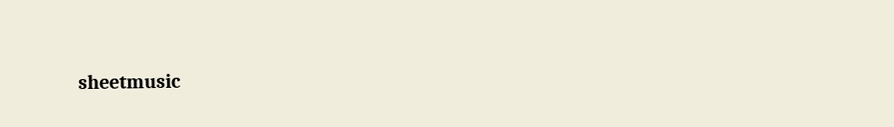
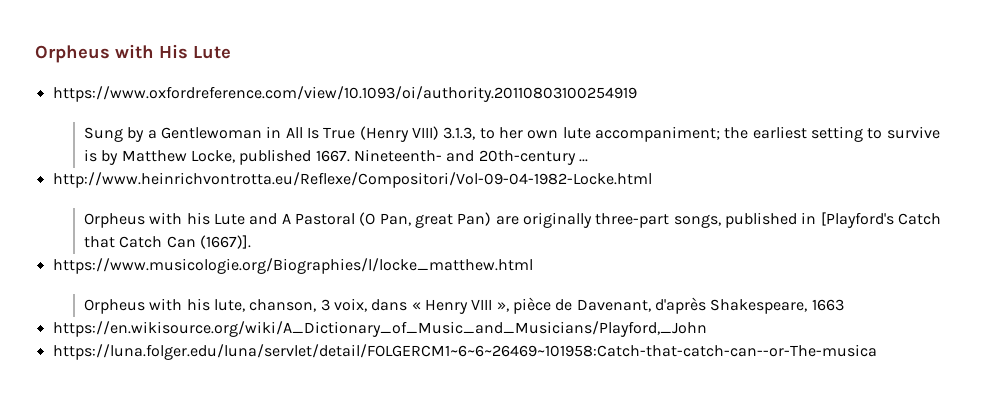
- sheetmusic
+ Orpheus with His Lute
+ https://www.oxfordreference.com/view/10.1093/oi/authority.20110803100254919
+ Sung by a Gentlewoman in All Is True (Henry VIII) 3.1.3, to her own lute accompaniment; the earliest setting to survive is by Matthew Locke, published 1667. Nineteenth- and 20th-century ...
+ http://www.heinrichvontrotta.eu/Reflexe/Compositori/Vol-09-04-1982-Locke.html
+ Orpheus with his Lute and A Pastoral (O Pan, great Pan) are originally three-part songs, published in [Playford's Catch that Catch Can (1667)].
+ https://www.musicologie.org/Biographies/l/locke_matthew.html
+ Orpheus with his lute, chanson, 3 voix, dans « Henry VIII », pièce de Davenant, d'après Shakespeare, 1663
+ https://en.wikisource.org/wiki/A_Dictionary_of_Music_and_Musicians/Playford,_John
+ https://luna.folger.edu/luna/servlet/detail/FOLGERCM1~6~6~26469~101958:Catch-that-catch-can--or-The-musica

